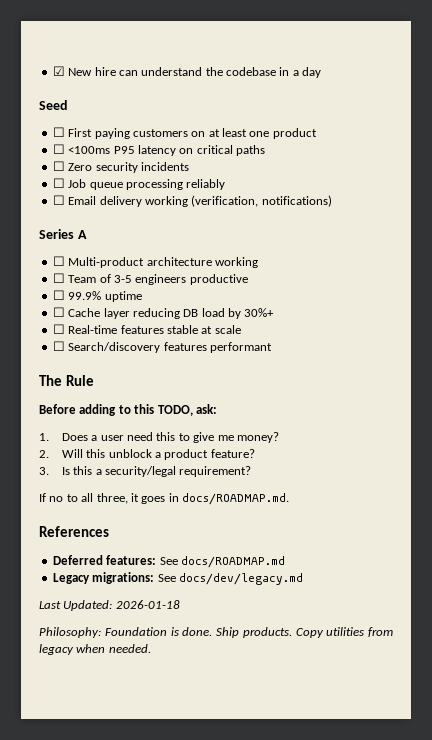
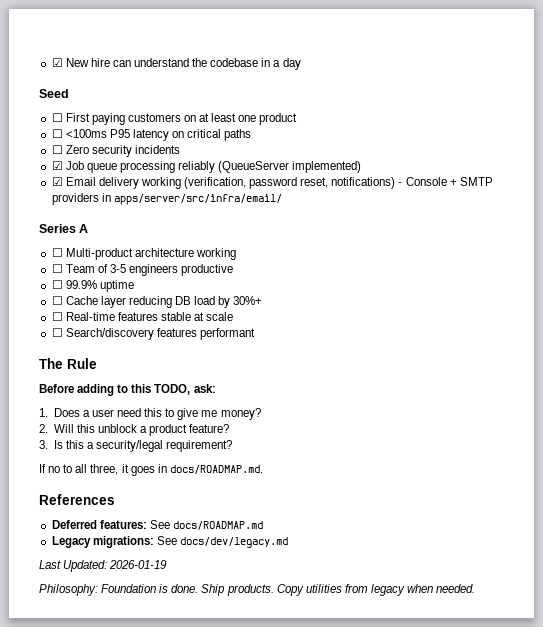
- ☐ Job queue processing reliably
- ☐ Email delivery working (verification, notifications)
+ ☑ Job queue processing reliably (QueueServer implemented)
+ ☑ Email delivery working (verification, password reset, notifications) - Console + SMTP providers in apps/server/src/infra/email/
- Last Updated: 2026-01-18
+ Last Updated: 2026-01-19

